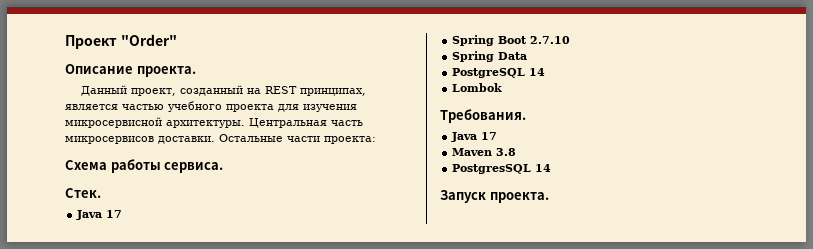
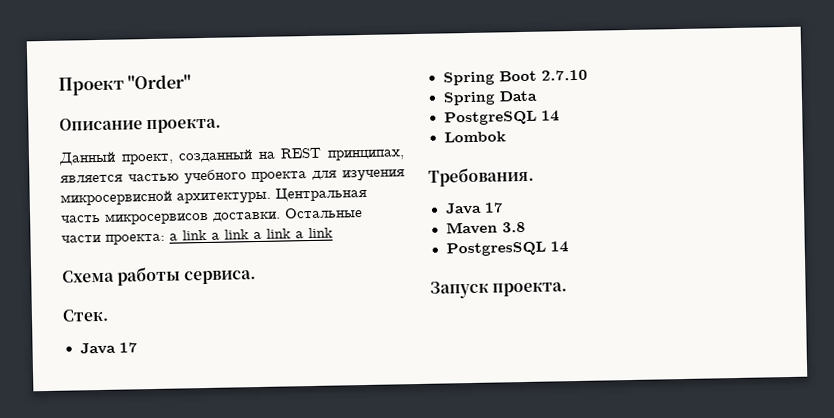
- Остальные части проекта:
+ Остальные части проекта: a link a link a link a link

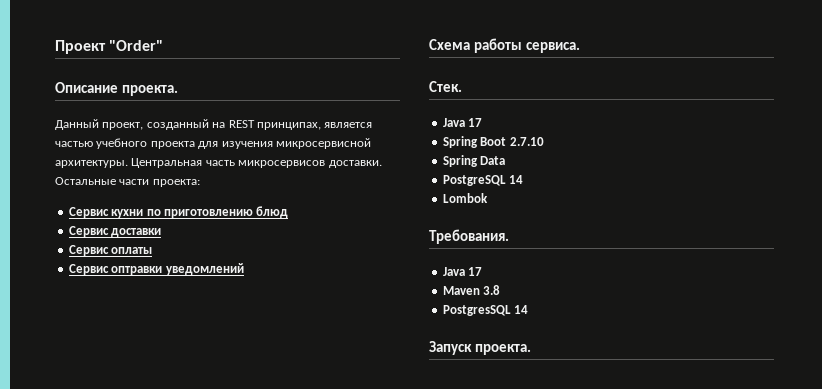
- Остальные части проекта: a link a link a link a link
+ Остальные части проекта:
+ Сервис кухни по приготовлению блюд
+ Сервис доставки
+ Сервис оплаты
+ Сервис оптравки уведомлений

